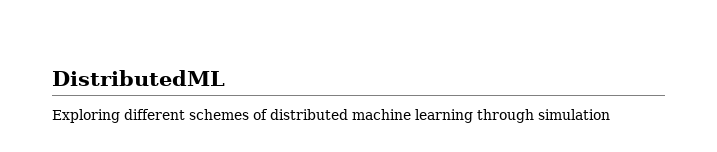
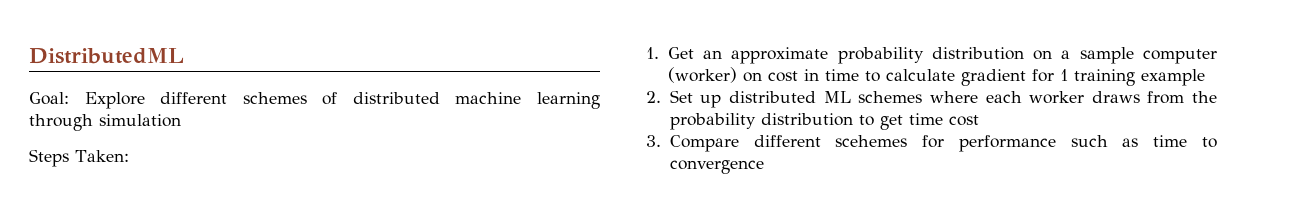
- Exploring different schemes of distributed machine learning through simulation
+ Goal: Explore different schemes of distributed machine learning through simulation
+ Steps Taken:
+ 1. Get an approximate probability distribution on a sample computer (worker) on cost in time to calculate gradient for 1 training example
+ 2. Set up distributed ML schemes where each worker draws from the probability distribution to get time cost
+ 3. Compare different scehemes for performance such as time to convergence

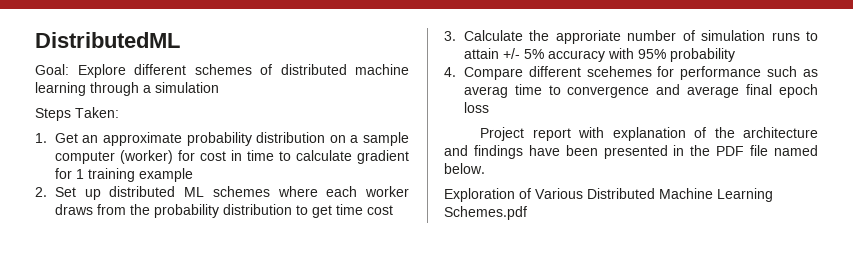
- Goal: Explore different schemes of distributed machine learning through simulation
+ Goal: Explore different schemes of distributed machine learning through a simulation
- 1. Get an approximate probability distribution on a sample computer (worker) on cost in time to calculate gradient for 1 training example
+ 1. Get an approximate probability distribution on a sample computer (worker) for cost in time to calculate gradient for 1 training example
- 3. Compare different scehemes for performance such as time to convergence
+ 3. Calculate the approriate number of simulation runs to attain +/- 5% accuracy with 95% probability
+ 4. Compare different scehemes for performance such as averag time to convergence and average final epoch loss
+ Project report with explanation of the architecture and findings have been presented in the PDF file named below.
+ Exploration of Various Distributed Machine Learning Schemes.pdf

